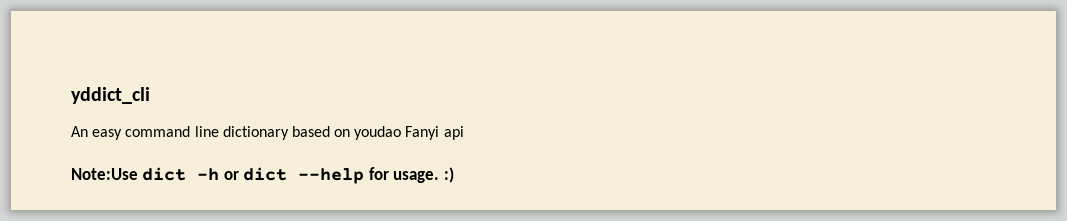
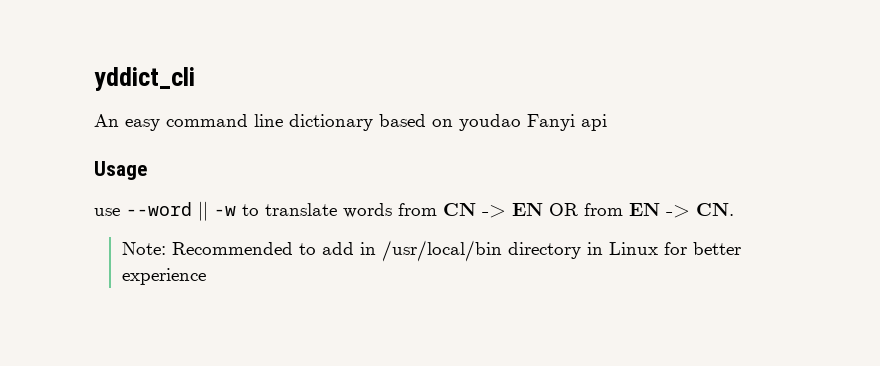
- Note:Use dict -h or dict --help for usage. :)
+ Usage
+ use --word || -w to translate words from CN -> EN OR from EN -> CN.
+ Note: Recommended to add in /usr/local/bin directory in Linux for better experience

